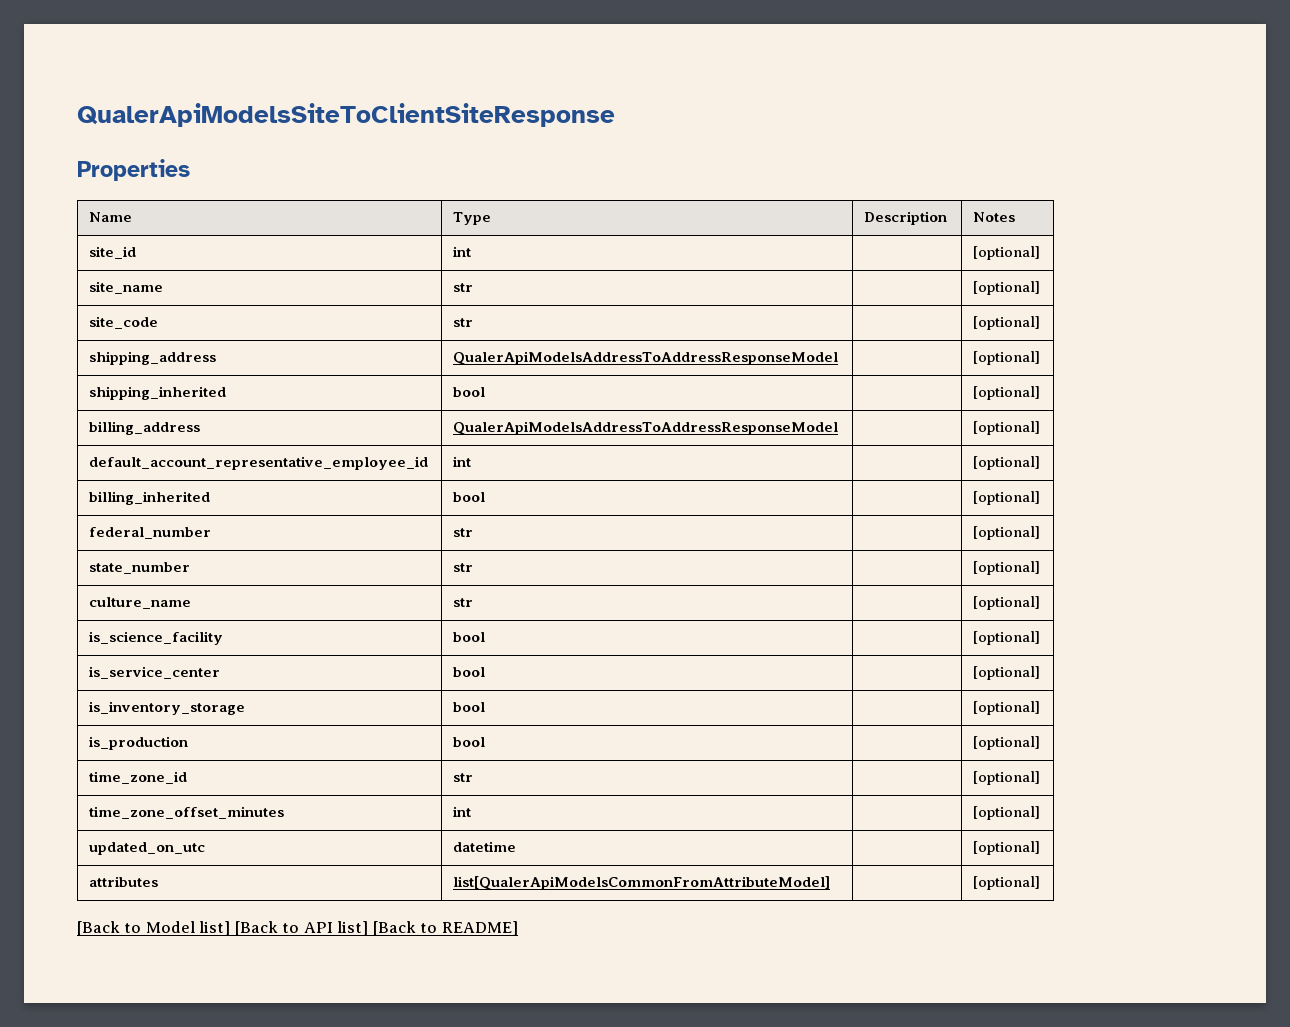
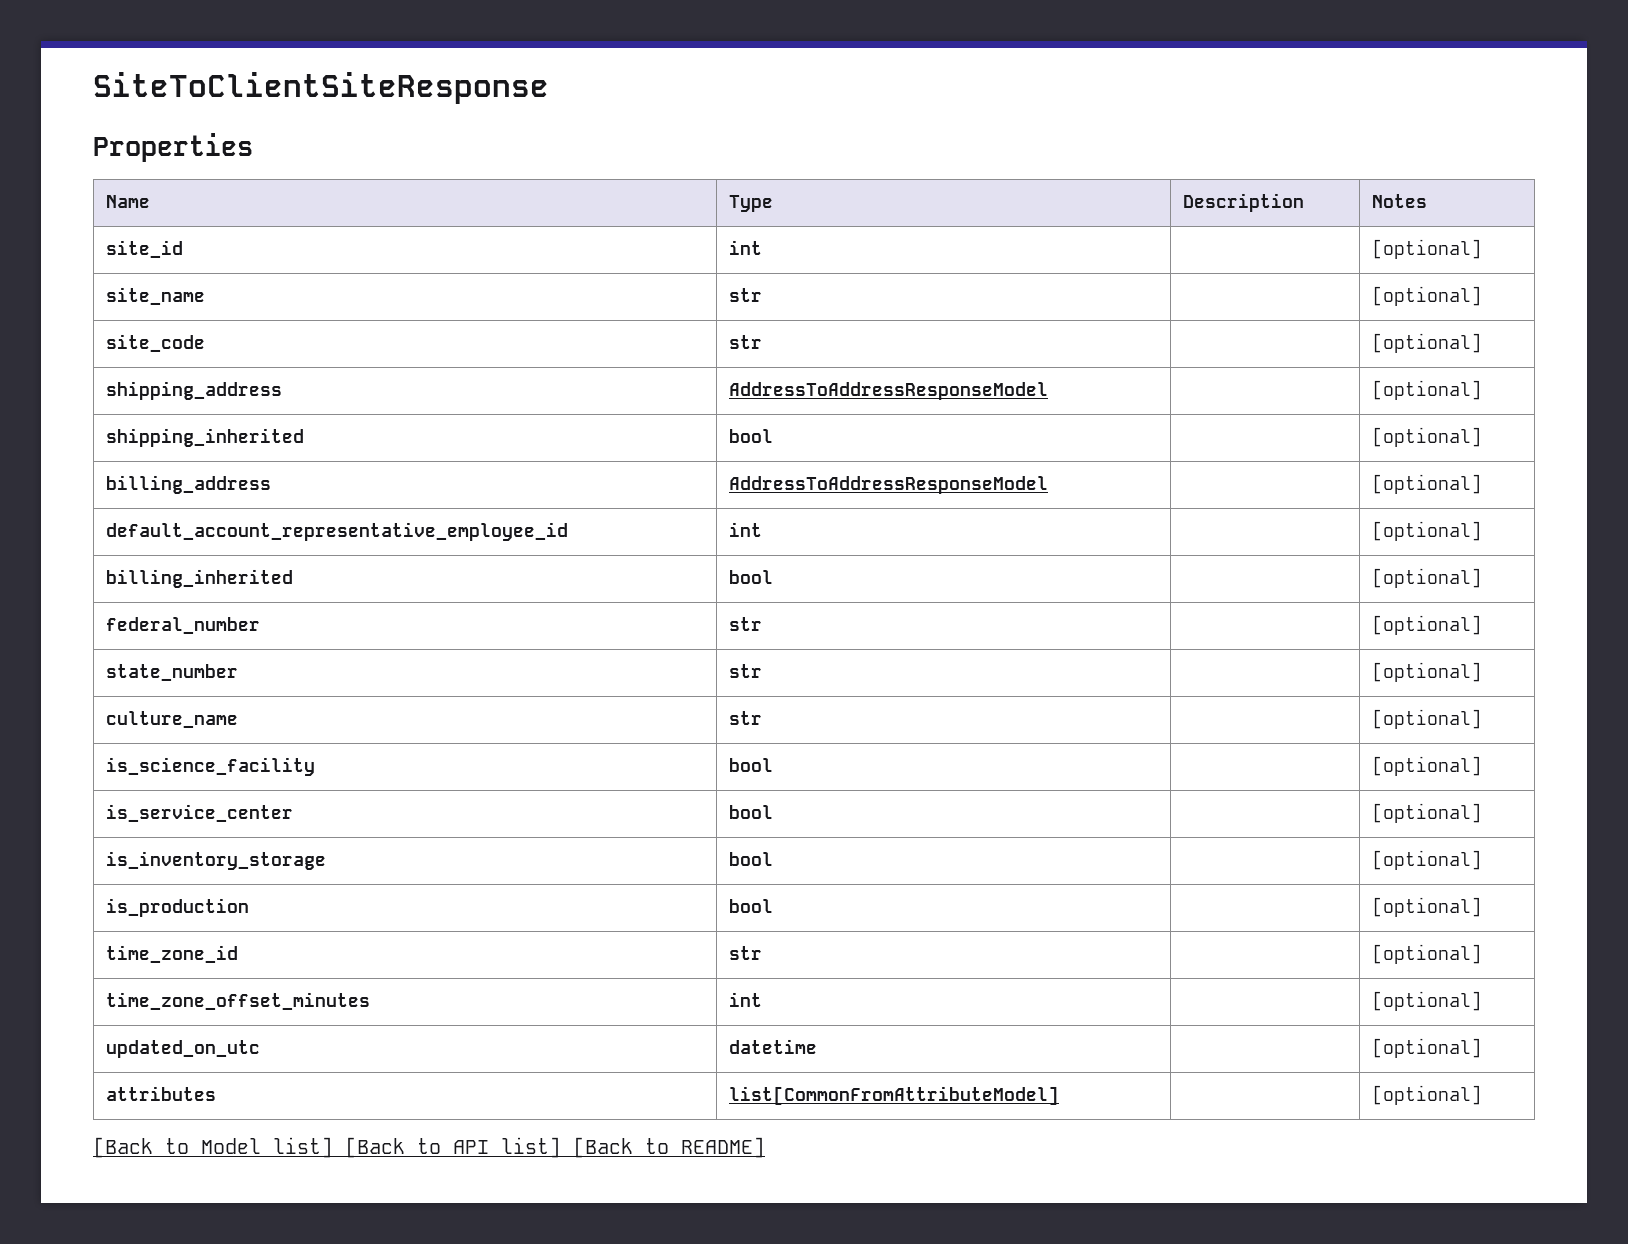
- QualerApiModelsSiteToClientSiteResponse
+ SiteToClientSiteResponse
- shipping_address | QualerApiModelsAddressToAddressResponseModel | | [optional]
+ shipping_address | AddressToAddressResponseModel | | [optional]
- billing_address | QualerApiModelsAddressToAddressResponseModel | | [optional]
+ billing_address | AddressToAddressResponseModel | | [optional]
- attributes | list[QualerApiModelsCommonFromAttributeModel] | | [optional]
+ attributes | list[CommonFromAttributeModel] | | [optional]

